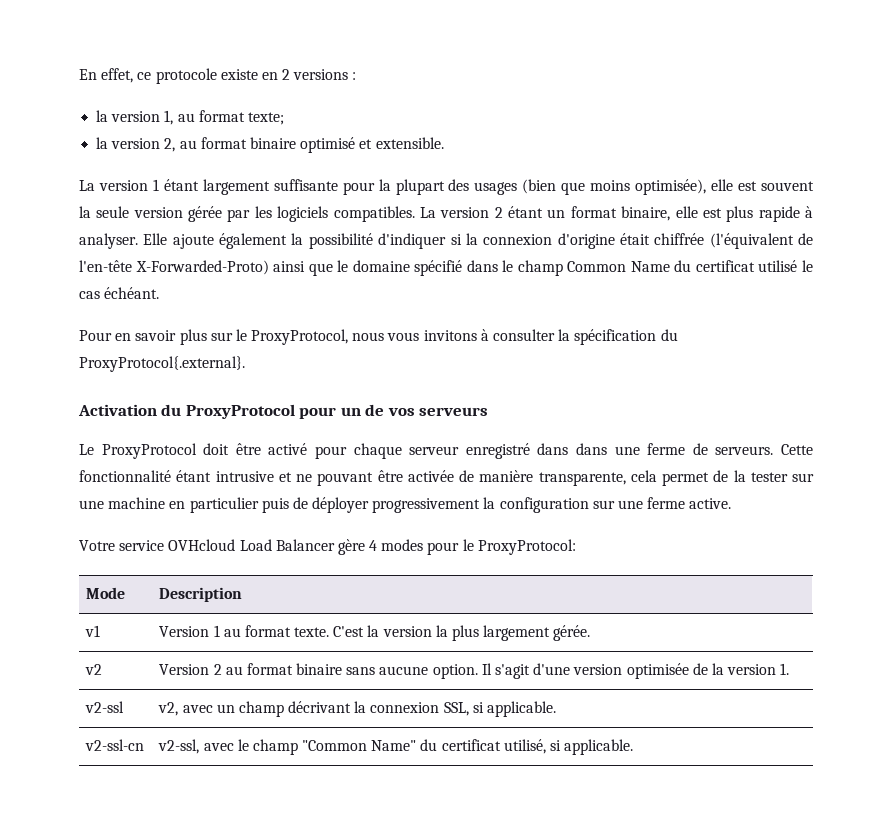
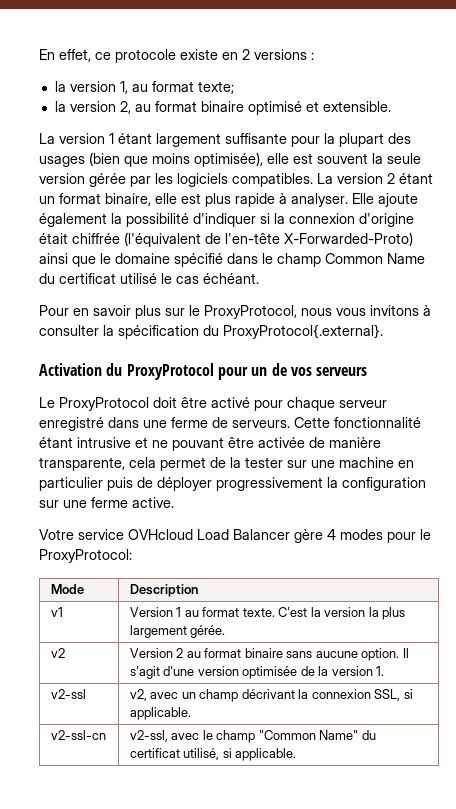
- Le ProxyProtocol doit être activé pour chaque serveur enregistré dans dans une ferme de serveurs.
+ Le ProxyProtocol doit être activé pour chaque serveur enregistré dans une ferme de serveurs.

